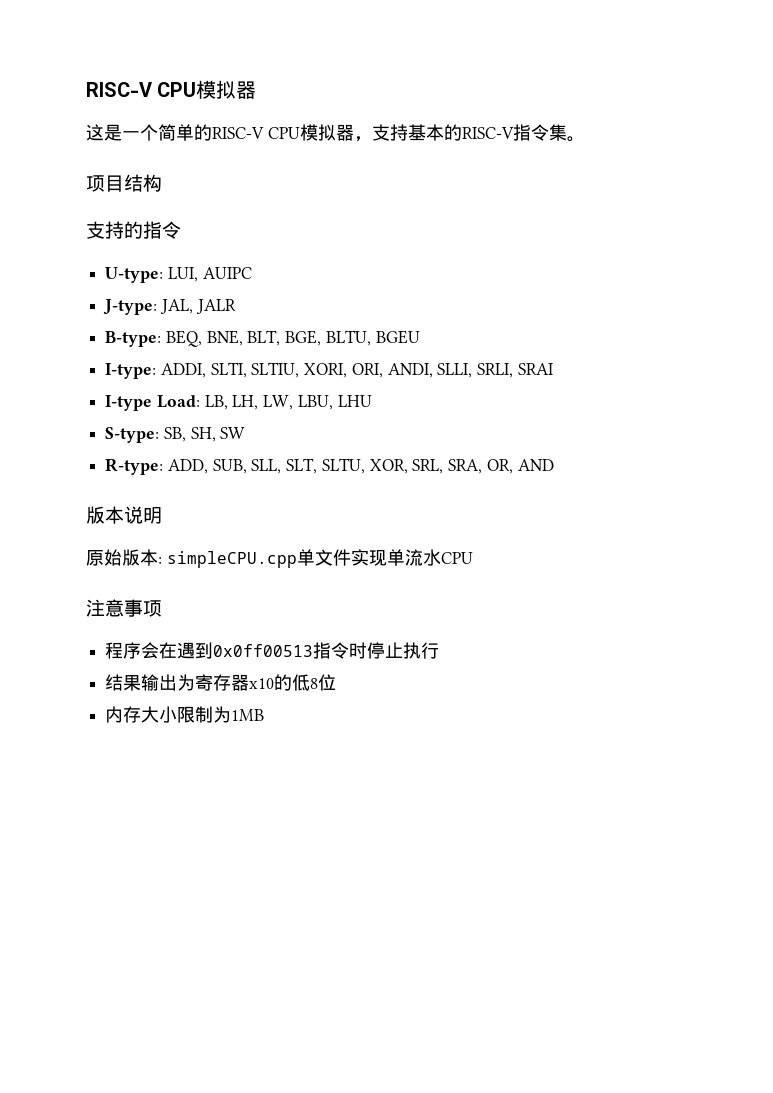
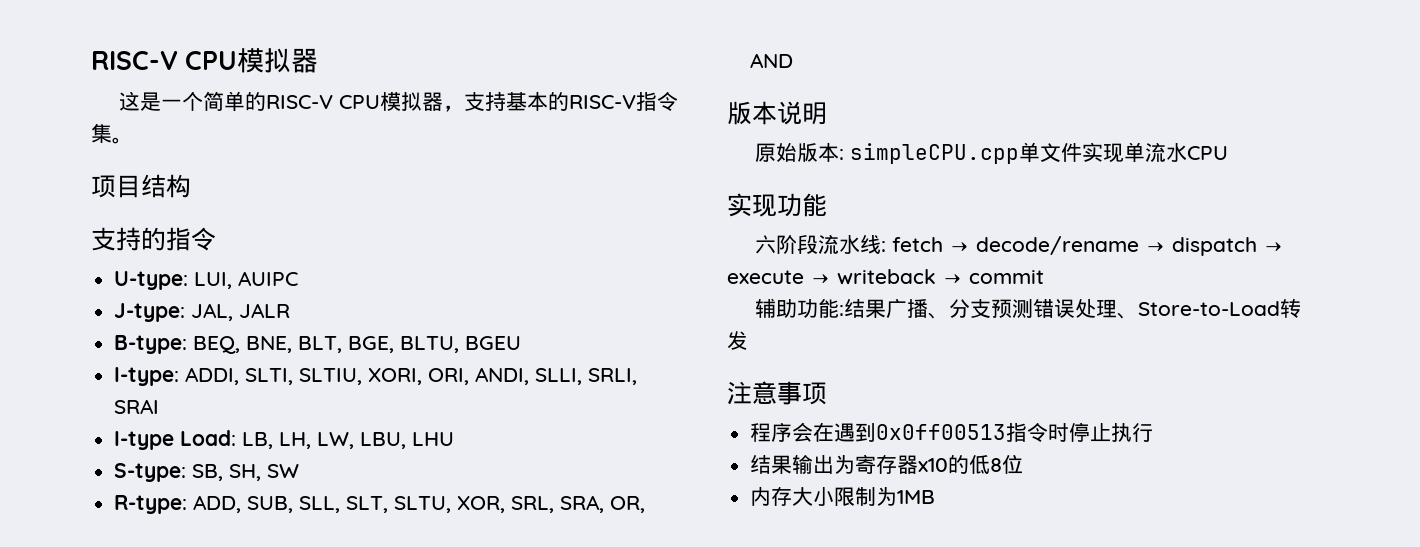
+ 实现功能
+ 六阶段流水线: fetch → decode/rename → dispatch → execute → writeback → commit
+ 辅助功能:结果广播、分支预测错误处理、Store-to-Load转发

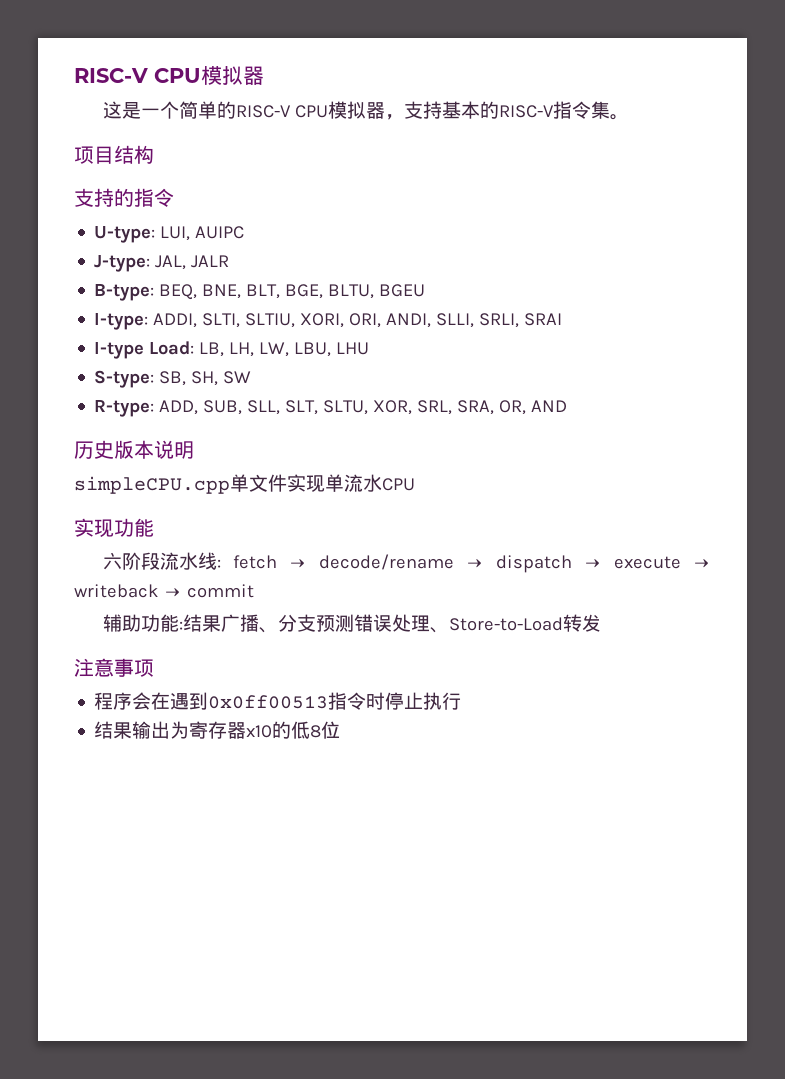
- 版本说明
+ 历史版本说明
- 原始版本: simpleCPU.cpp单文件实现单流水CPU
+ simpleCPU.cpp单文件实现单流水CPU
- 内存大小限制为1MB

